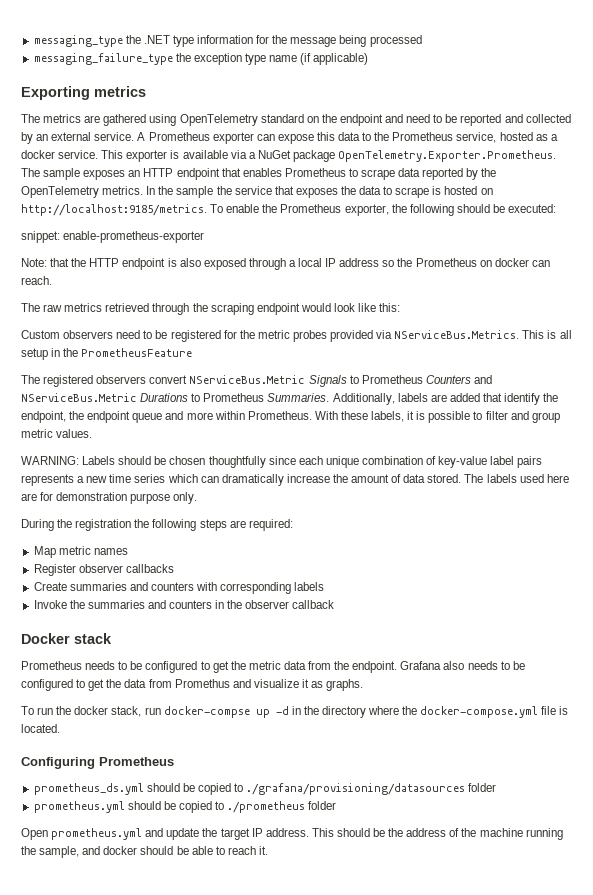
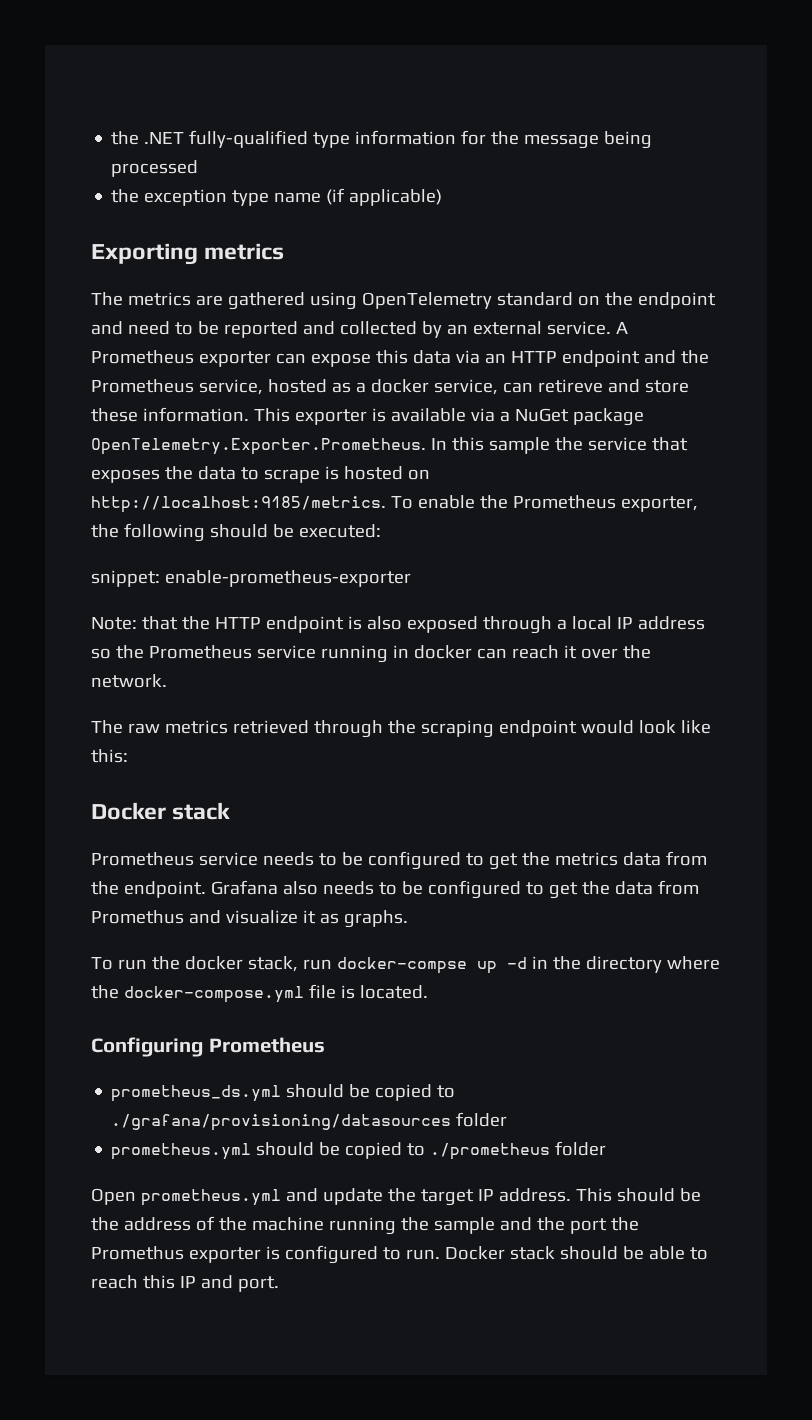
- messaging_type the .NET type information for the message being processed
+ the .NET fully-qualified type information for the message being processed
- messaging_failure_type the exception type name (if applicable)
+ the exception type name (if applicable)
- A Prometheus exporter can expose this data to the Prometheus service, hosted as a docker service.
+ A Prometheus exporter can expose this data via an HTTP endpoint and the Prometheus service, hosted as a docker service, can retireve and store these information.
- This exporter is available via a NuGet package OpenTelemetry.Exporter.Prometheus. The sample exposes an HTTP endpoint that enables Prometheus to scrape data reported by the OpenTelemetry metrics. In the sample the service that exposes the data to scrape is hosted on http://localhost:9185/metrics.
+ This exporter is available via a NuGet package OpenTelemetry.Exporter.Prometheus. In this sample the service that exposes the data to scrape is hosted on http://localhost:9185/metrics.
- Note: that the HTTP endpoint is also exposed through a local IP address so the Prometheus on docker can reach.
+ Note: that the HTTP endpoint is also exposed through a local IP address so the Prometheus service running in docker can reach it over the network.
- Custom observers need to be registered for the metric probes provided via NServiceBus.Metrics. This is all setup in the PrometheusFeature
- The registered observers convert NServiceBus.Metric Signals to Prometheus Counters and NServiceBus.Metric Durations to Prometheus Summaries. Additionally, labels are added that identify the endpoint, the endpoint queue and more within Prometheus. With these labels, it is possible to filter and group metric values.
- WARNING: Labels should be chosen thoughtfully since each unique combination of key-value label pairs represents a new time series which can dramatically increase the amount of data stored. The labels used here are for demonstration purpose only.
- During the registration the following steps are required:
- Map metric names
- Register observer callbacks
- Create summaries and counters with corresponding labels
- Invoke the summaries and counters in the observer callback
- Prometheus needs to be configured to get the metric data from the endpoint.
+ Prometheus service needs to be configured to get the metrics data from the endpoint.
- This should be the address of the machine running the sample, and docker should be able to reach it.
+ This should be the address of the machine running the sample and the port the Promethus exporter is configured to run. Docker stack should be able to reach this IP and port.

